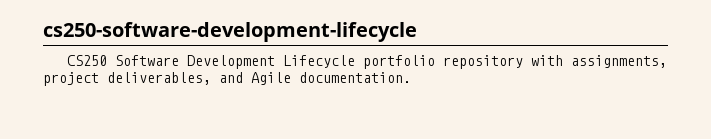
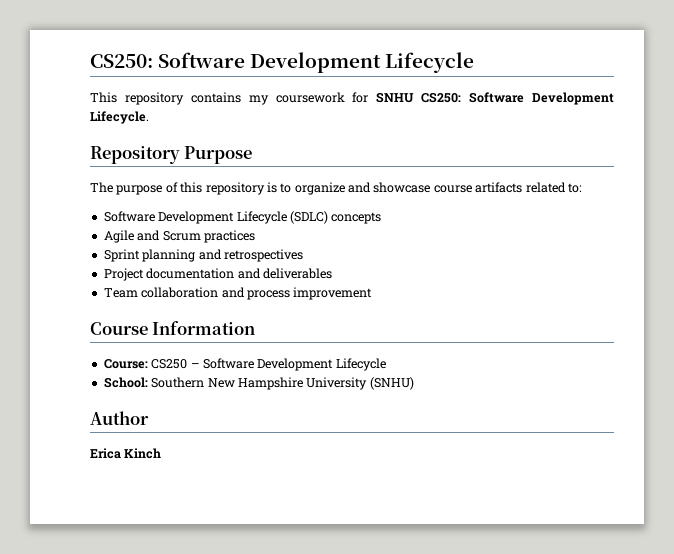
- cs250-software-development-lifecycle
- CS250 Software Development Lifecycle portfolio repository with assignments, project deliverables, and Agile documentation.
+ CS250: Software Development Lifecycle
+ This repository contains my coursework for SNHU CS250: Software Development Lifecycle.
+ Repository Purpose
+ The purpose of this repository is to organize and showcase course artifacts related to:
+ Software Development Lifecycle (SDLC) concepts
+ Agile and Scrum practices
+ Sprint planning and retrospectives
+ Project documentation and deliverables
+ Team collaboration and process improvement
+ Course Information
+ Course: CS250 – Software Development Lifecycle
+ School: Southern New Hampshire University (SNHU)
+ Author
+ Erica Kinch

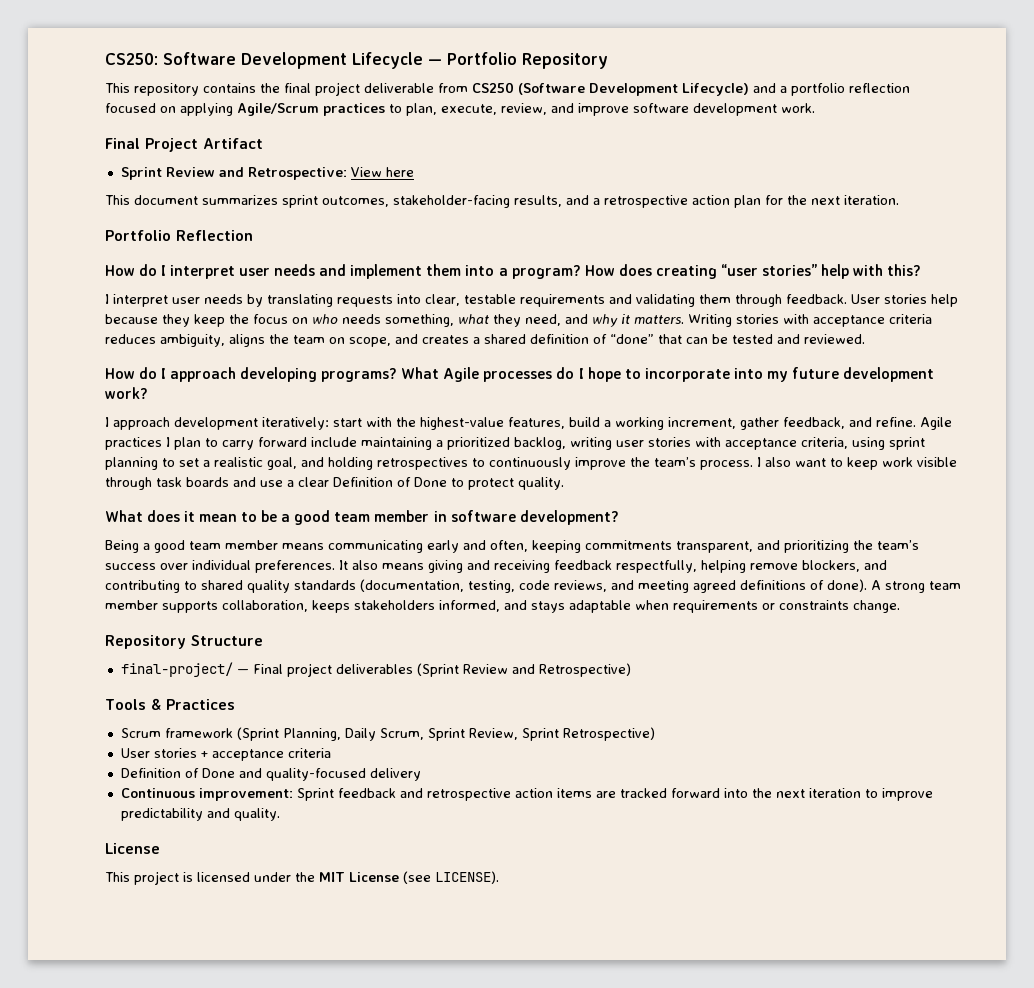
- CS250: Software Development Lifecycle
+ CS250: Software Development Lifecycle — Portfolio Repository
- This repository contains my coursework for SNHU CS250: Software Development Lifecycle.
- Repository Purpose
- The purpose of this repository is to organize and showcase course artifacts related to:
- Software Development Lifecycle (SDLC) concepts
- Agile and Scrum practices
- Sprint planning and retrospectives
- Project documentation and deliverables
- Team collaboration and process improvement
- Course Information
- Course: CS250 – Software Development Lifecycle
- School: Southern New Hampshire University (SNHU)
- Author
- Erica Kinch
+ This repository contains the final project deliverable from CS250 (Software Development Lifecycle) and a portfolio reflection focused on applying Agile/Scrum practices to plan, execute, review, and improve software development work.
+ Final Project Artifact
+ Sprint Review and Retrospective: View here
+ This document summarizes sprint outcomes, stakeholder-facing results, and a retrospective action plan for the next iteration.
+ Portfolio Reflection
+ How do I interpret user needs and implement them into a program? How does creating “user stories” help with this?
+ I interpret user needs by translating requests into clear, testable requirements and validating them through feedback. User stories help because they keep the focus on who needs something, what they need, and why it matters. Writing stories with acceptance criteria reduces ambiguity, aligns the team on scope, and creates a shared definition of “done” that can be tested and reviewed.
+ How do I approach developing programs? What Agile processes do I hope to incorporate into my future development work?
+ I approach development iteratively: start with the highest-value features, build a working increment, gather feedback, and refine. Agile practices I plan to carry forward include maintaining a prioritized backlog, writing user stories with acceptance criteria, using sprint planning to set a realistic goal, and holding retrospectives to continuously improve the team’s process. I also want to keep work visible through task boards and use a clear Definition of Done to protect quality.
+ What does it mean to be a good team member in software development?
+ Being a good team member means communicating early and often, keeping commitments transparent, and prioritizing the team’s success over individual preferences. It also means giving and receiving feedback respectfully, helping remove blockers, and contributing to shared quality standards (documentation, testing, code reviews, and meeting agreed definitions of done). A strong team member supports collaboration, keeps stakeholders informed, and stays adaptable when requirements or constraints change.
+ Repository Structure
+ final-project/ — Final project deliverables (Sprint Review and Retrospective)
+ Tools & Practices
+ Scrum framework (Sprint Planning, Daily Scrum, Sprint Review, Sprint Retrospective)
+ User stories + acceptance criteria
+ Definition of Done and quality-focused delivery
+ Continuous improvement: Sprint feedback and retrospective action items are tracked forward into the next iteration to improve predictability and quality.
+ License
+ This project is licensed under the MIT License (see LICENSE).

